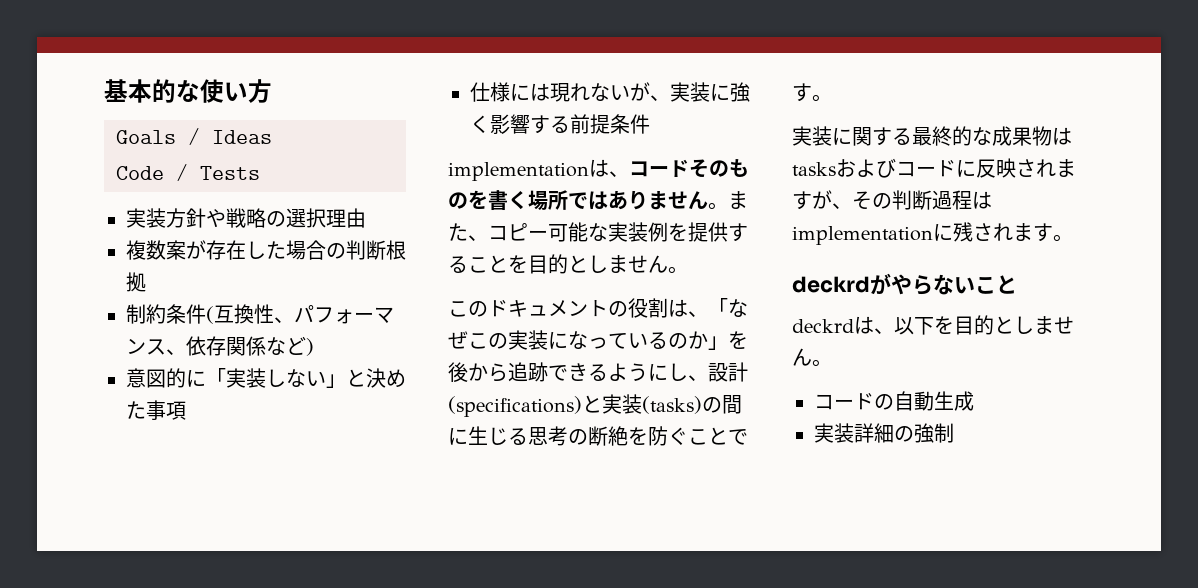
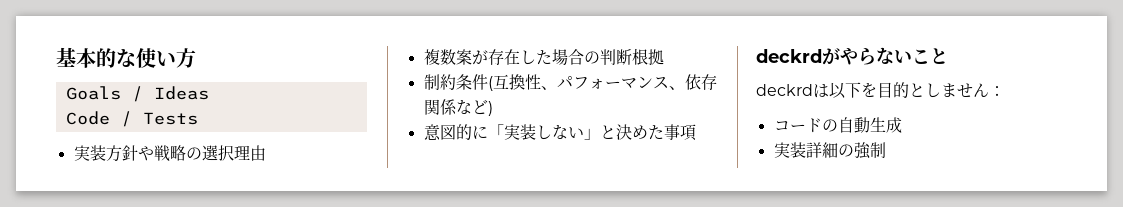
- 仕様には現れないが、実装に強く影響する前提条件
- implementationは、コードそのものを書く場所ではありません。また、コピー可能な実装例を提供することを目的としません。
- このドキュメントの役割は、「なぜこの実装になっているのか」を後から追跡できるようにし、設計(specifications)と実装(tasks)の間に生じる思考の断絶を防ぐことです。
- 実装に関する最終的な成果物はtasksおよびコードに反映されますが、その判断過程はimplementationに残されます。
- deckrdは、以下を目的としません。
+ deckrdは以下を目的としません：

